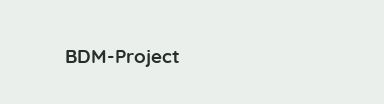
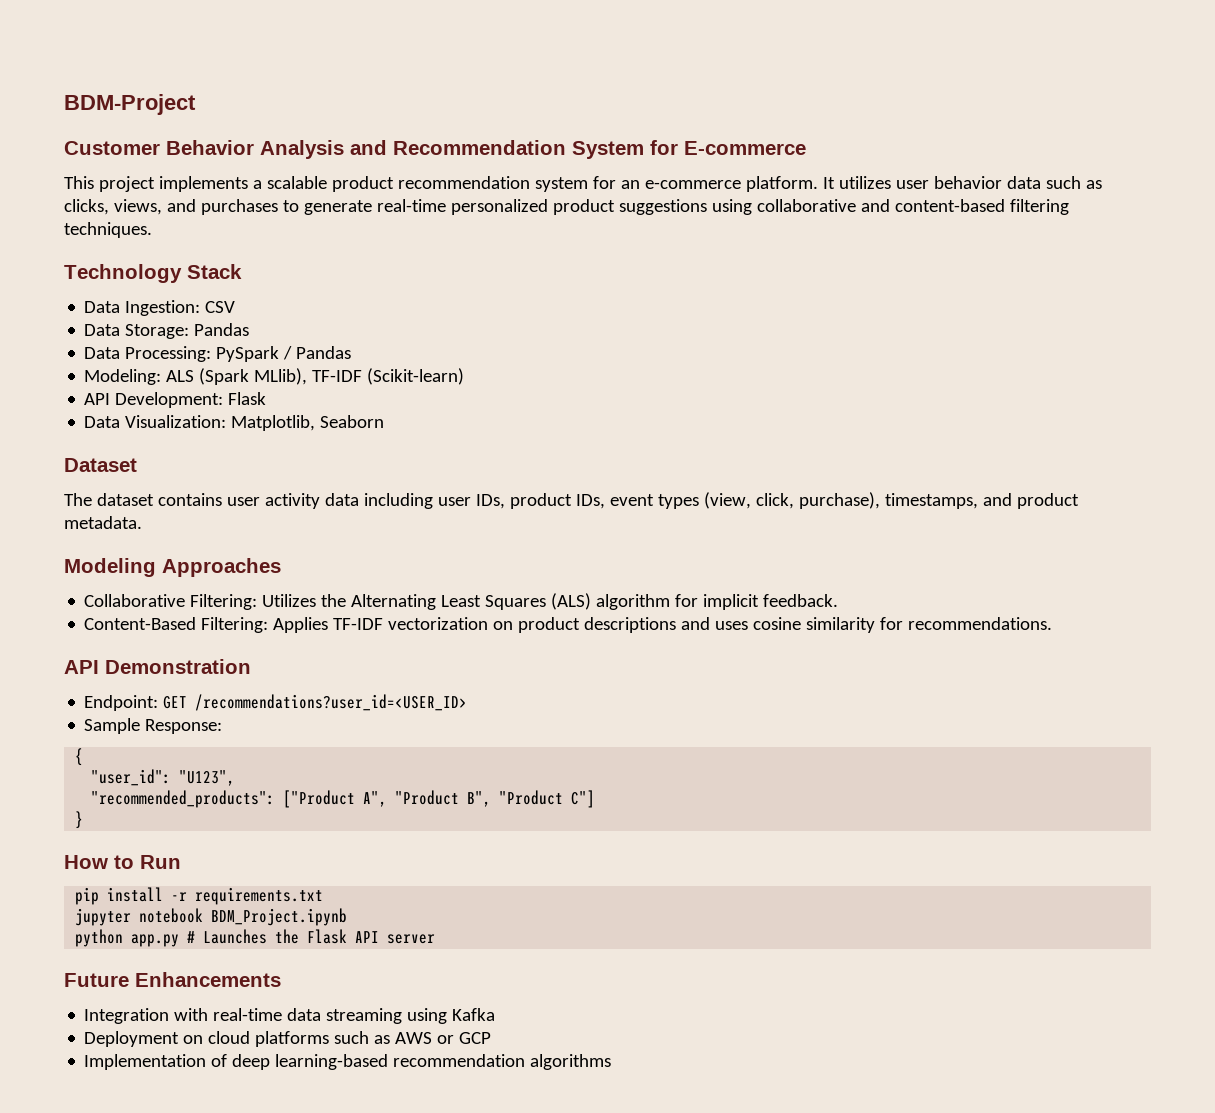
+ Customer Behavior Analysis and Recommendation System for E-commerce
+ This project implements a scalable product recommendation system for an e-commerce platform. It utilizes user behavior data such as clicks, views, and purchases to generate real-time personalized product suggestions using collaborative and content-based filtering techniques.
+ Technology Stack
+ Data Ingestion: CSV
+ Data Storage: Pandas
+ Data Processing: PySpark / Pandas
+ Modeling: ALS (Spark MLlib), TF-IDF (Scikit-learn)
+ API Development: Flask
+ Data Visualization: Matplotlib, Seaborn
+ Dataset
+ The dataset contains user activity data including user IDs, product IDs, event types (view, click, purchase), timestamps, and product metadata.
+ Modeling Approaches
+ Collaborative Filtering: Utilizes the Alternating Least Squares (ALS) algorithm for implicit feedback.
+ Content-Based Filtering: Applies TF-IDF vectorization on product descriptions and uses cosine similarity for recommendations.
+ API Demonstration
+ Endpoint: GET /recommendations?user_id=<USER_ID>
+ Sample Response:
+ {
+ "user_id": "U123",
+ "recommended_products": ["Product A", "Product B", "Product C"]
+ }
+ How to Run
+ pip install -r requirements.txt
+ jupyter notebook BDM_Project.ipynb
+ python app.py # Launches the Flask API server
+ Future Enhancements
+ Integration with real-time data streaming using Kafka
+ Deployment on cloud platforms such as AWS or GCP
+ Implementation of deep learning-based recommendation algorithms

